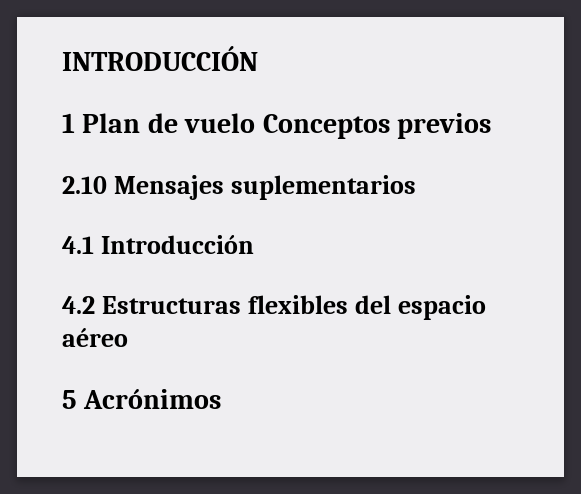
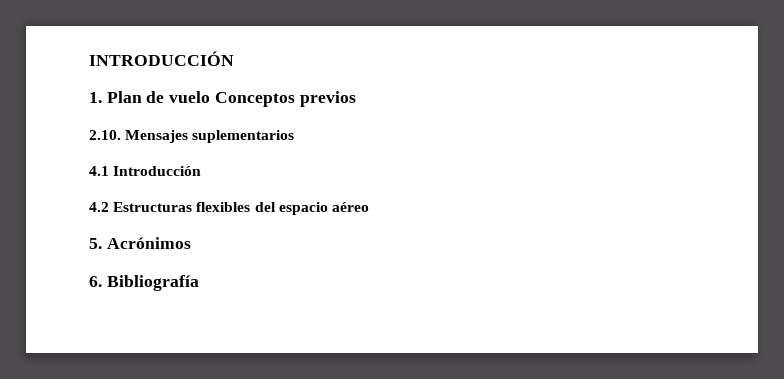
- 1 Plan de vuelo Conceptos previos
+ 1. Plan de vuelo Conceptos previos
- 2.10 Mensajes suplementarios
+ 2.10. Mensajes suplementarios
- 5 Acrónimos
+ 5. Acrónimos
+ 6. Bibliografía

